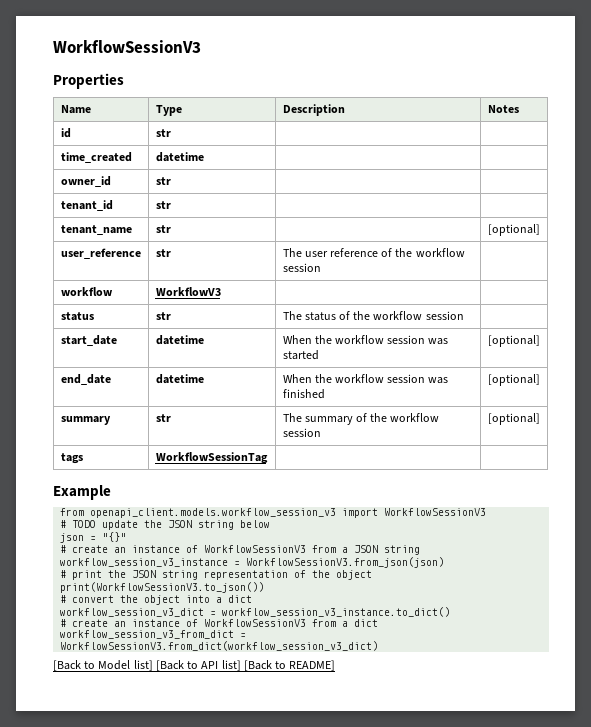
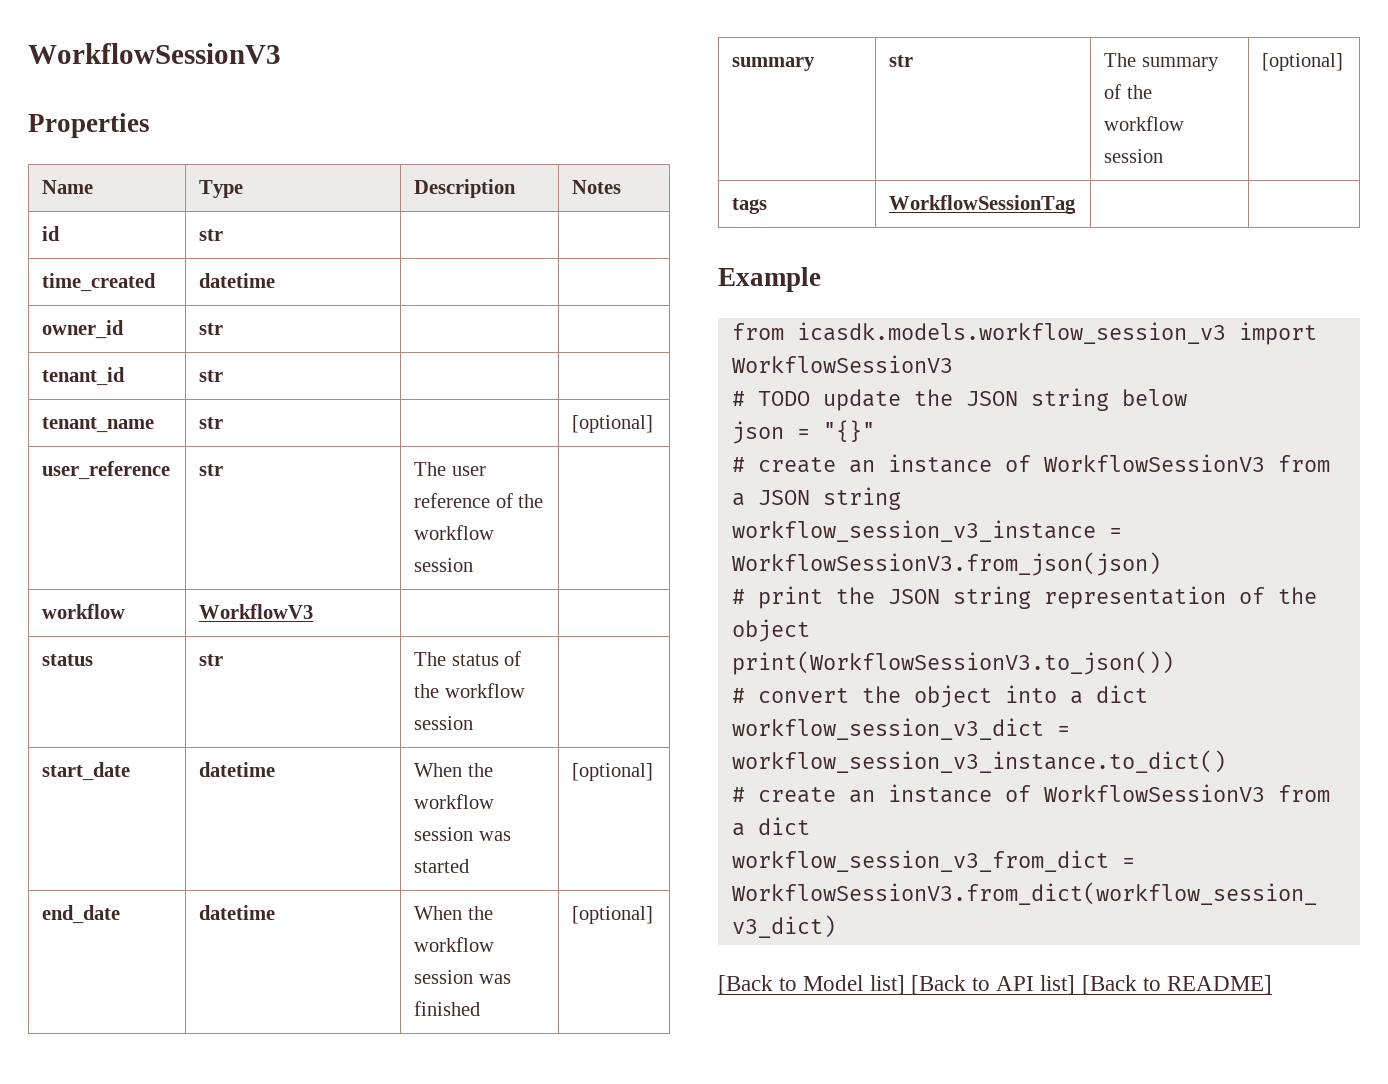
- from openapi_client.models.workflow_session_v3 import WorkflowSessionV3
+ from icasdk.models.workflow_session_v3 import WorkflowSessionV3

